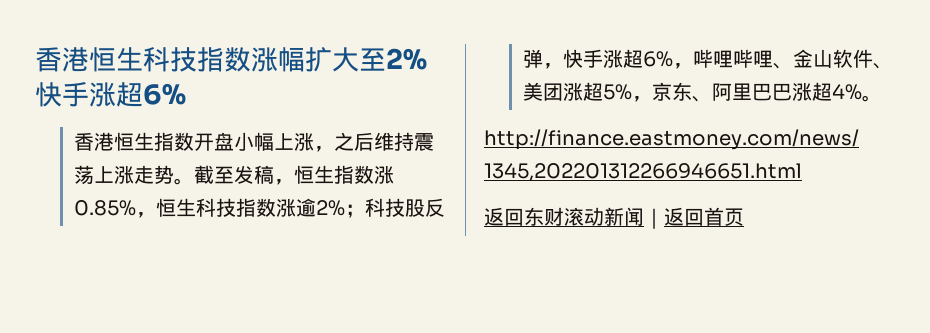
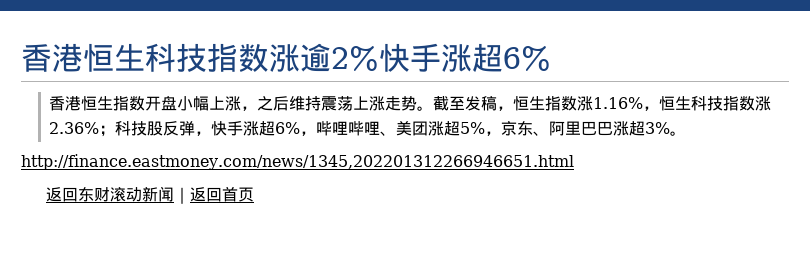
- 香港恒生科技指数涨幅扩大至2%快手涨超6%
+ 香港恒生科技指数涨逾2%快手涨超6%
- 截至发稿，恒生指数涨0.85%，恒生科技指数涨逾2%；科技股反弹，快手涨超6%，哔哩哔哩、金山软件、美团涨超5%，京东、阿里巴巴涨超4%。
+ 截至发稿，恒生指数涨1.16%，恒生科技指数涨2.36%；科技股反弹，快手涨超6%，哔哩哔哩、美团涨超5%，京东、阿里巴巴涨超3%。

